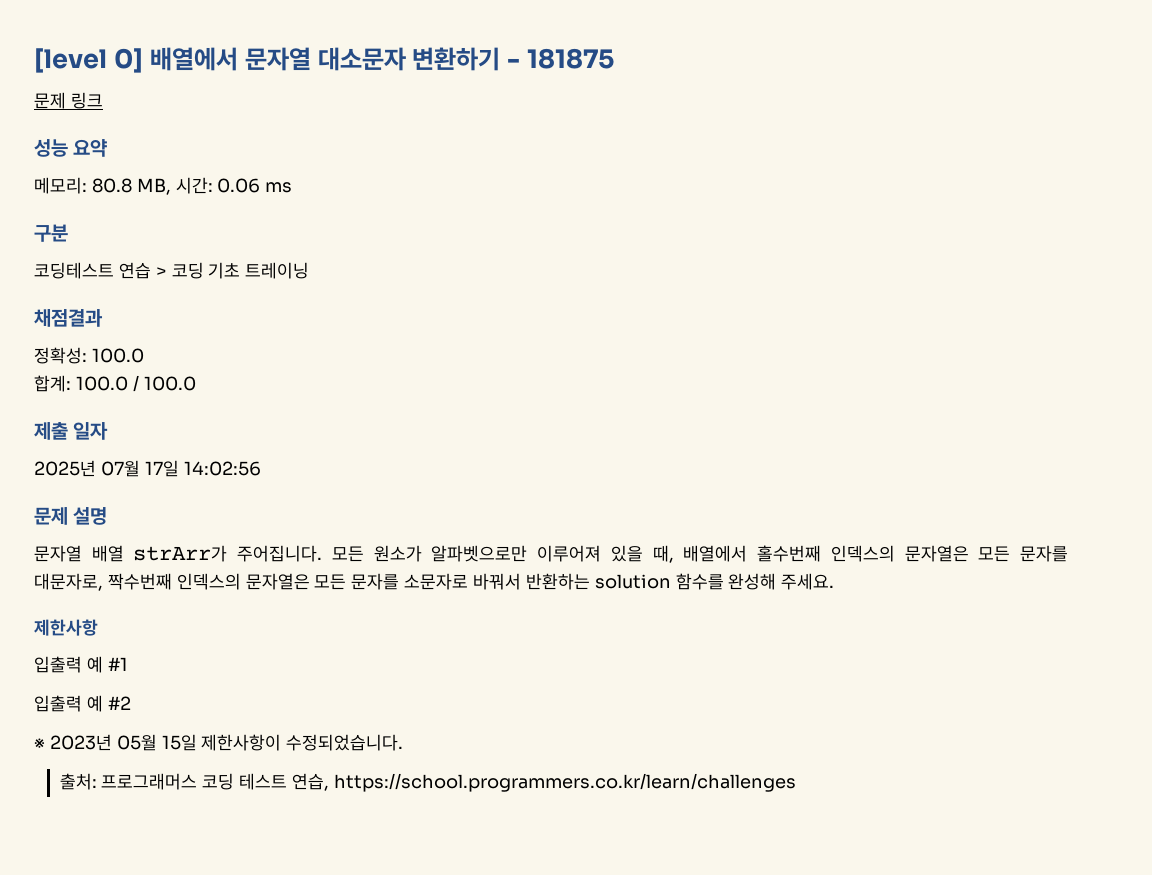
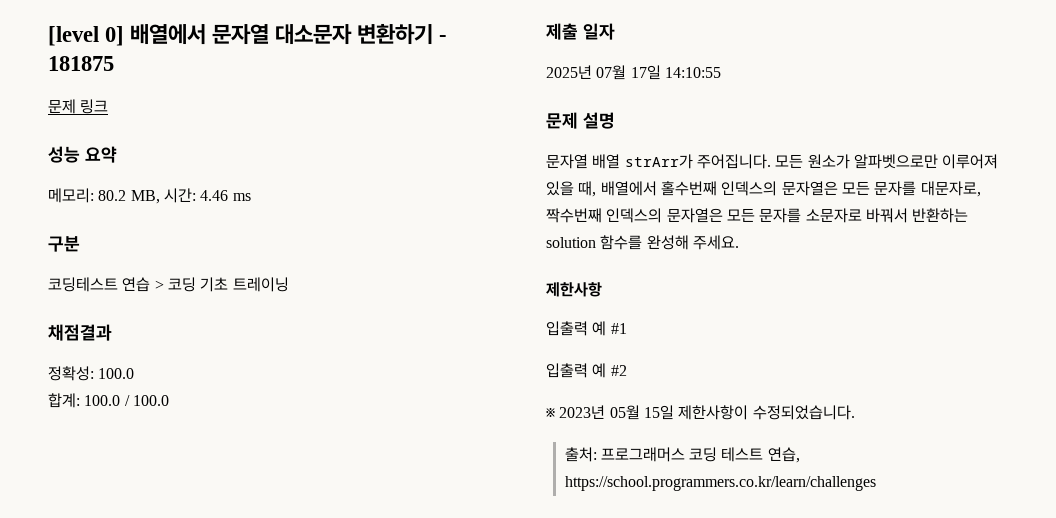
- 메모리: 80.8 MB, 시간: 0.06 ms
+ 메모리: 80.2 MB, 시간: 4.46 ms
- 2025년 07월 17일 14:02:56
+ 2025년 07월 17일 14:10:55

